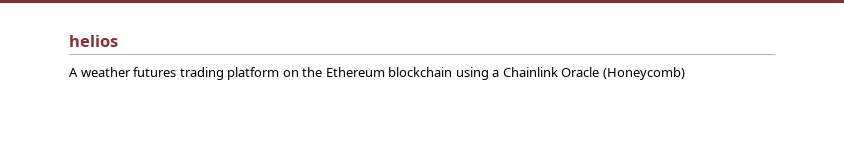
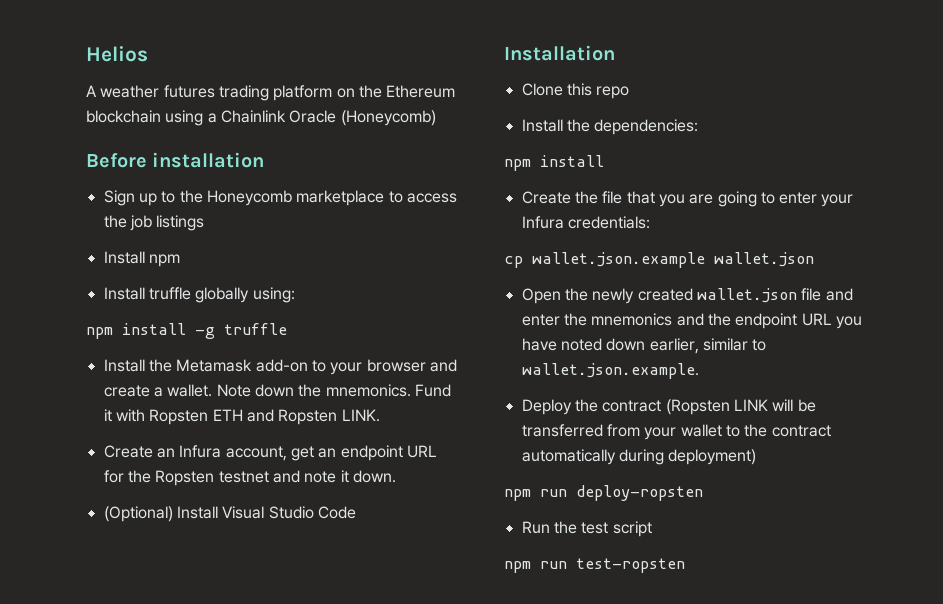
- helios
+ Helios
+ Before installation
+ Sign up to the Honeycomb marketplace to access the job listings
+ Install npm
+ Install truffle globally using:
+ npm install -g truffle
+ Install the Metamask add-on to your browser and create a wallet. Note down the mnemonics. Fund it with Ropsten ETH and Ropsten LINK.
+ Create an Infura account, get an endpoint URL for the Ropsten testnet and note it down.
+ (Optional) Install Visual Studio Code
+ Installation
+ Clone this repo
+ Install the dependencies:
+ npm install
+ Create the file that you are going to enter your Infura credentials:
+ cp wallet.json.example wallet.json
+ Open the newly created wallet.json file and enter the mnemonics and the endpoint URL you have noted down earlier, similar to wallet.json.example.
+ Deploy the contract (Ropsten LINK will be transferred from your wallet to the contract automatically during deployment)
+ npm run deploy-ropsten
+ Run the test script
+ npm run test-ropsten

